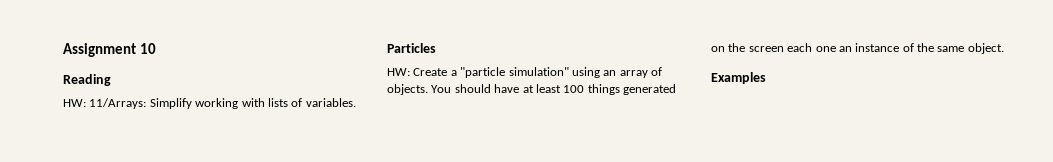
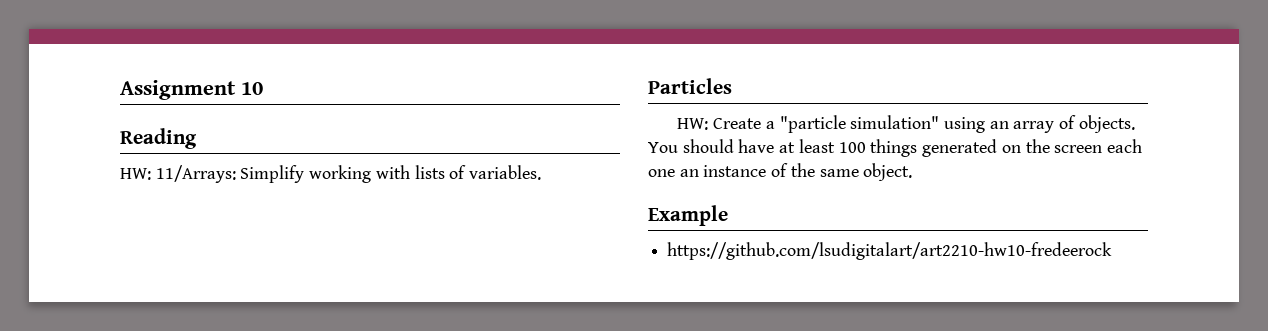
- Examples
+ Example
+ https://github.com/lsudigitalart/art2210-hw10-fredeerock

